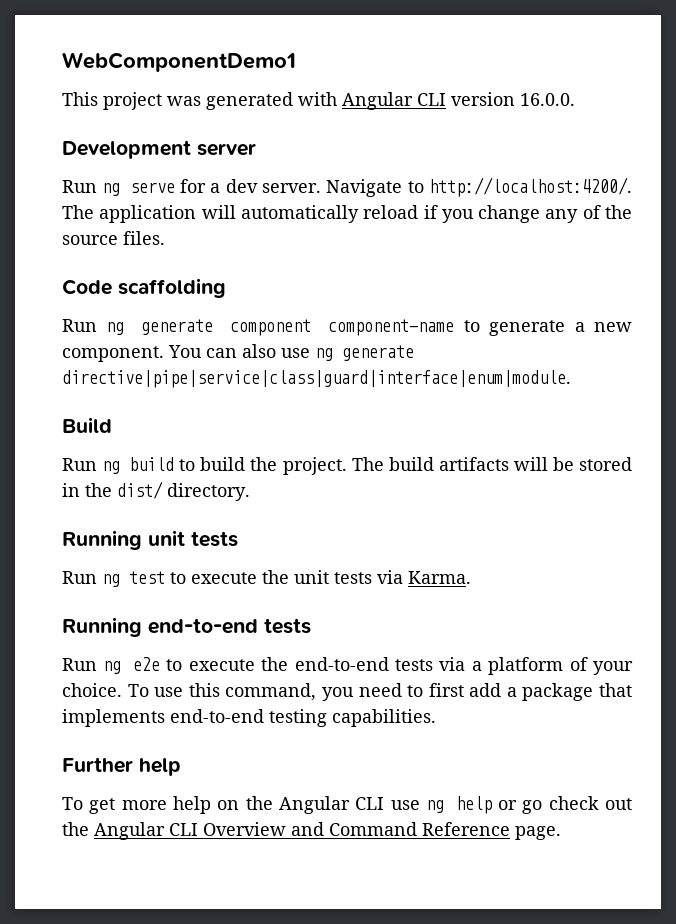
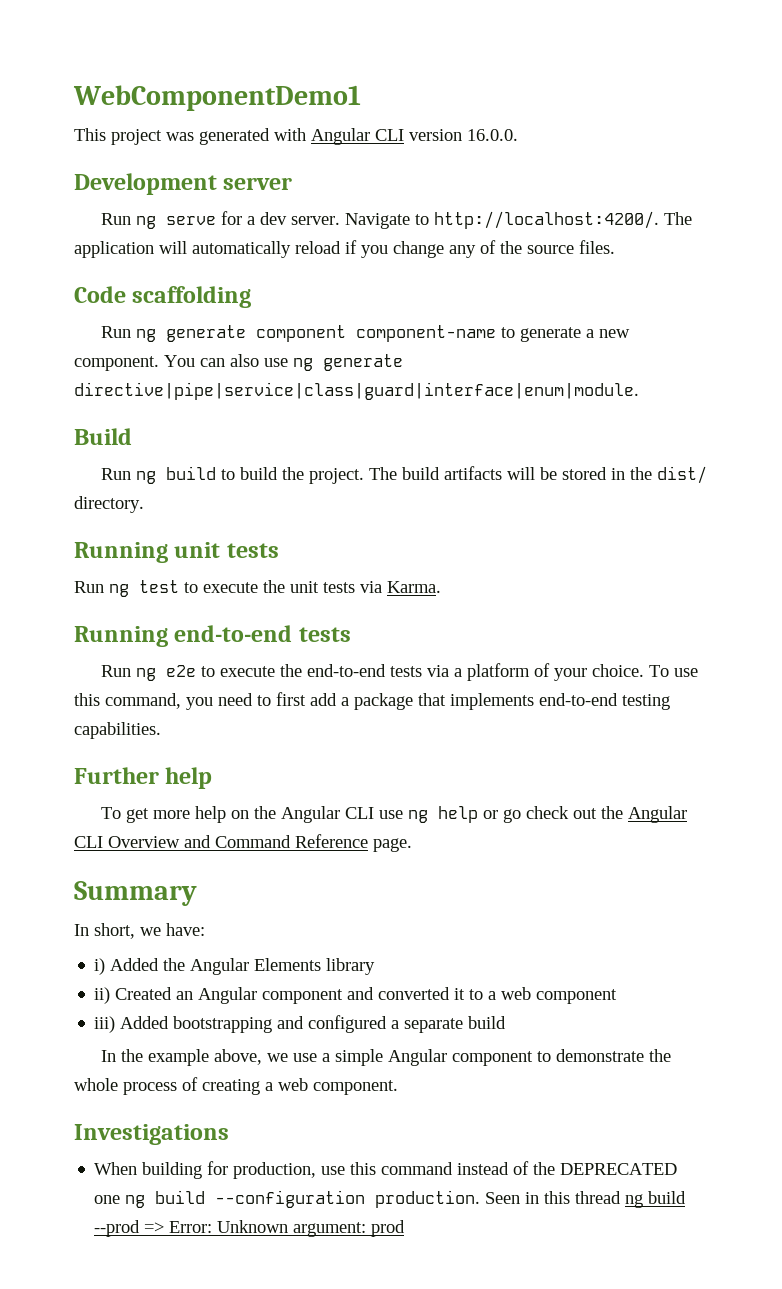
+ Summary
+ In short, we have:
+ i) Added the Angular Elements library
+ ii) Created an Angular component and converted it to a web component
+ iii) Added bootstrapping and configured a separate build
+ In the example above, we use a simple Angular component to demonstrate the whole process of creating a web component.
+ Investigations
+ When building for production, use this command instead of the DEPRECATED one ng build --configuration production. Seen in this thread ng build --prod => Error: Unknown argument: prod

